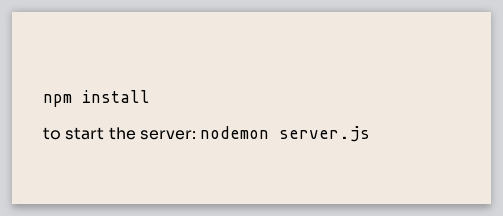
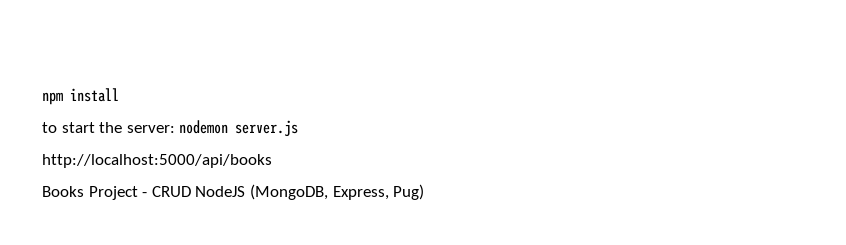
+ http://localhost:5000/api/books
+ Books Project - CRUD NodeJS (MongoDB, Express, Pug)

